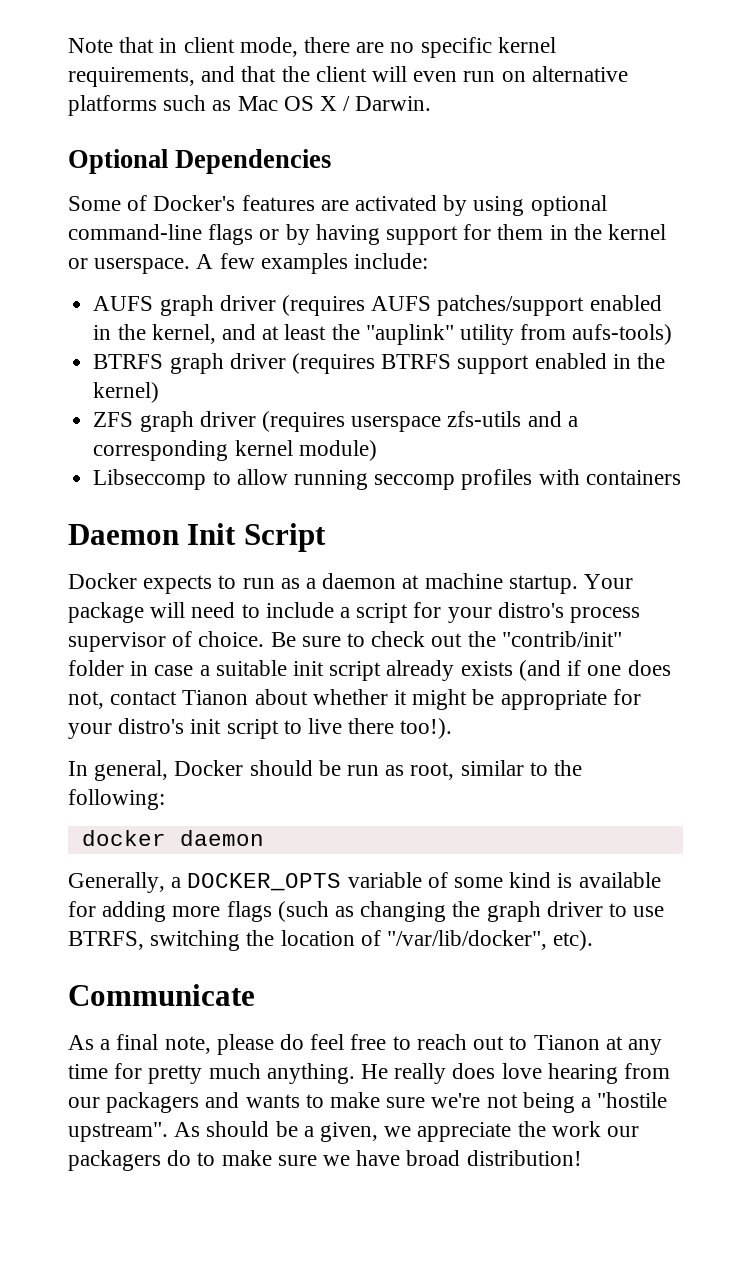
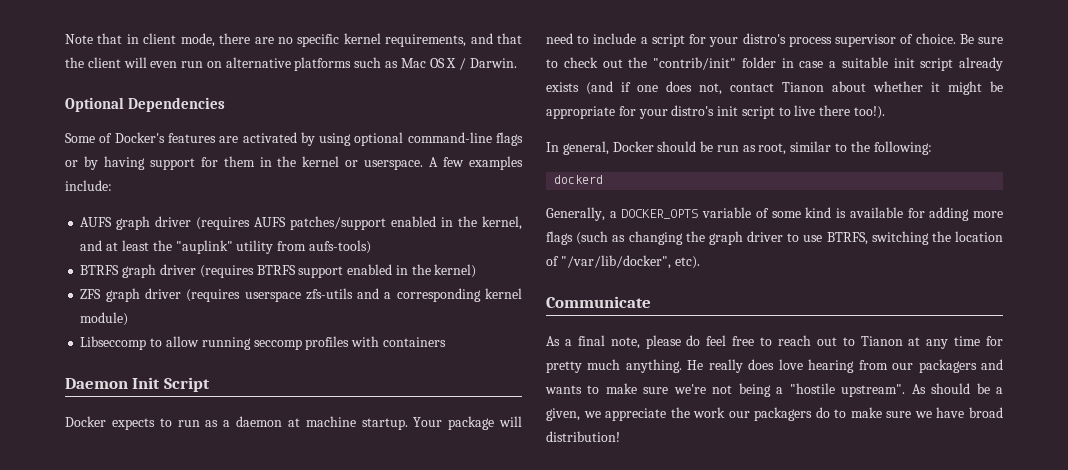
- docker daemon
+ dockerd

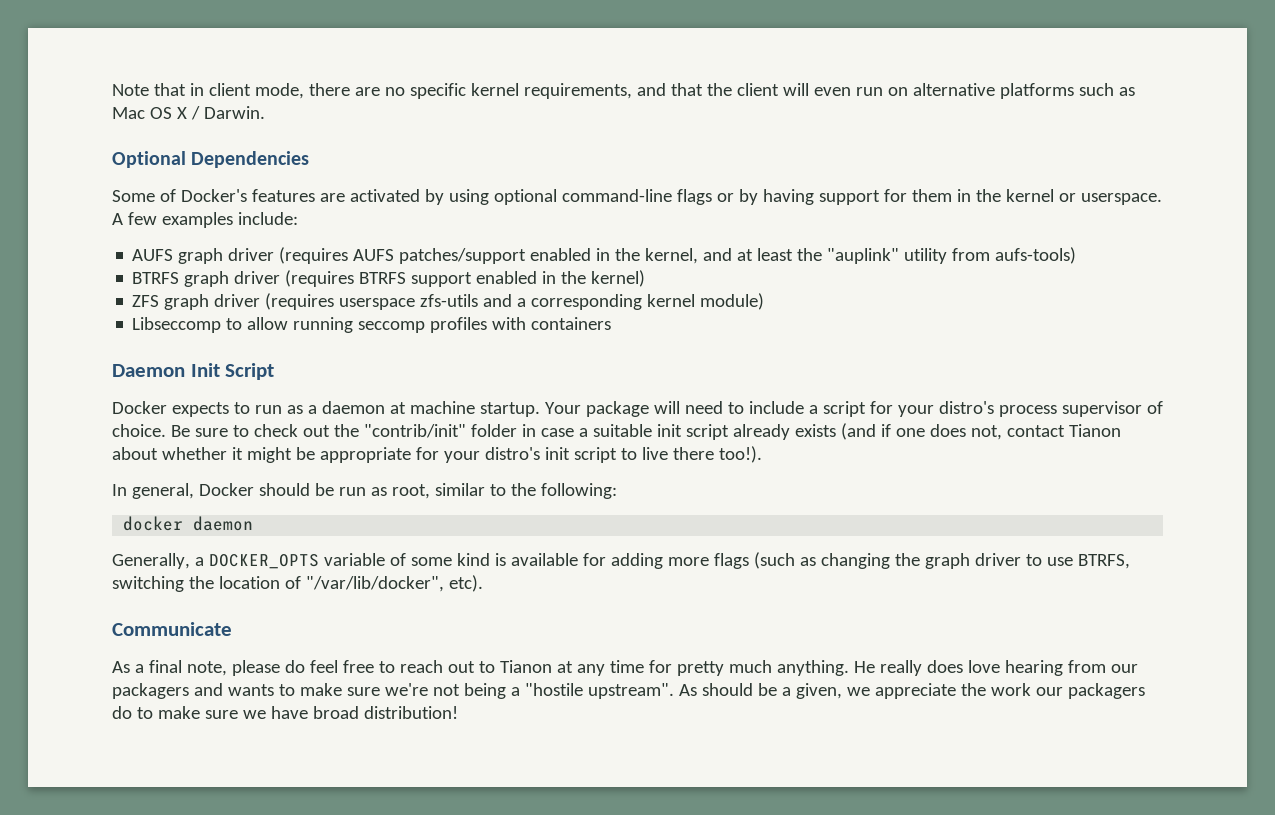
- dockerd
+ docker daemon

